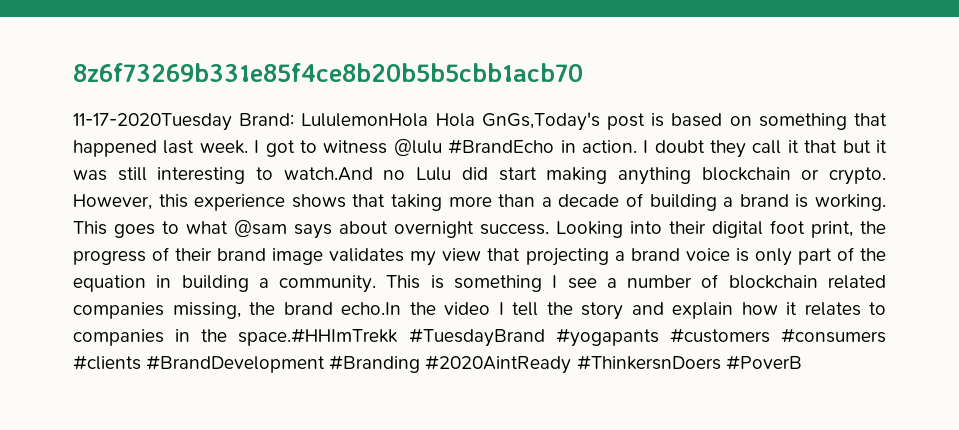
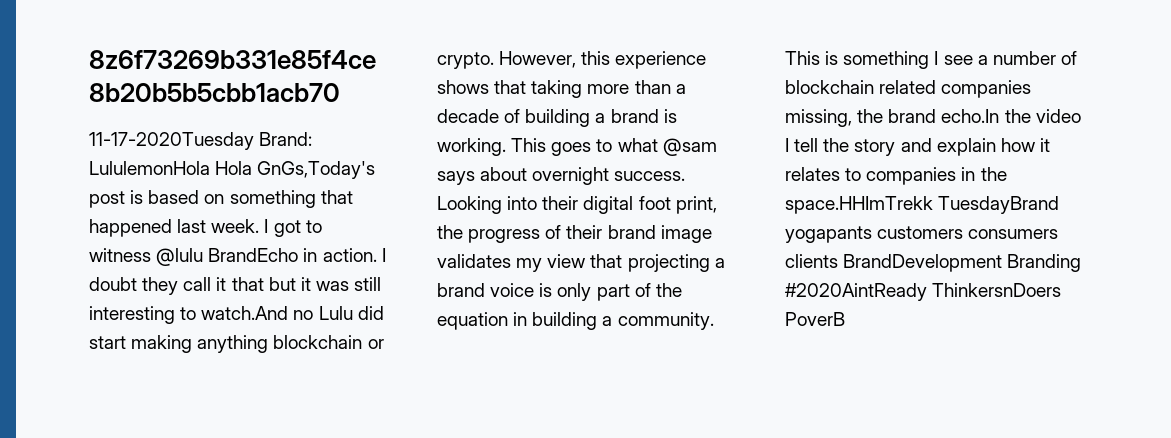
- I got to witness @lulu #BrandEcho in action.
+ I got to witness @lulu BrandEcho in action.
- This is something I see a number of blockchain related companies missing, the brand echo.In the video I tell the story and explain how it relates to companies in the space.#HHImTrekk #TuesdayBrand #yogapants #customers #consumers #clients #BrandDevelopment #Branding #2020AintReady #ThinkersnDoers #PoverB
+ This is something I see a number of blockchain related companies missing, the brand echo.In the video I tell the story and explain how it relates to companies in the space.HHImTrekk TuesdayBrand yogapants customers consumers clients BrandDevelopment Branding #2020AintReady ThinkersnDoers PoverB

